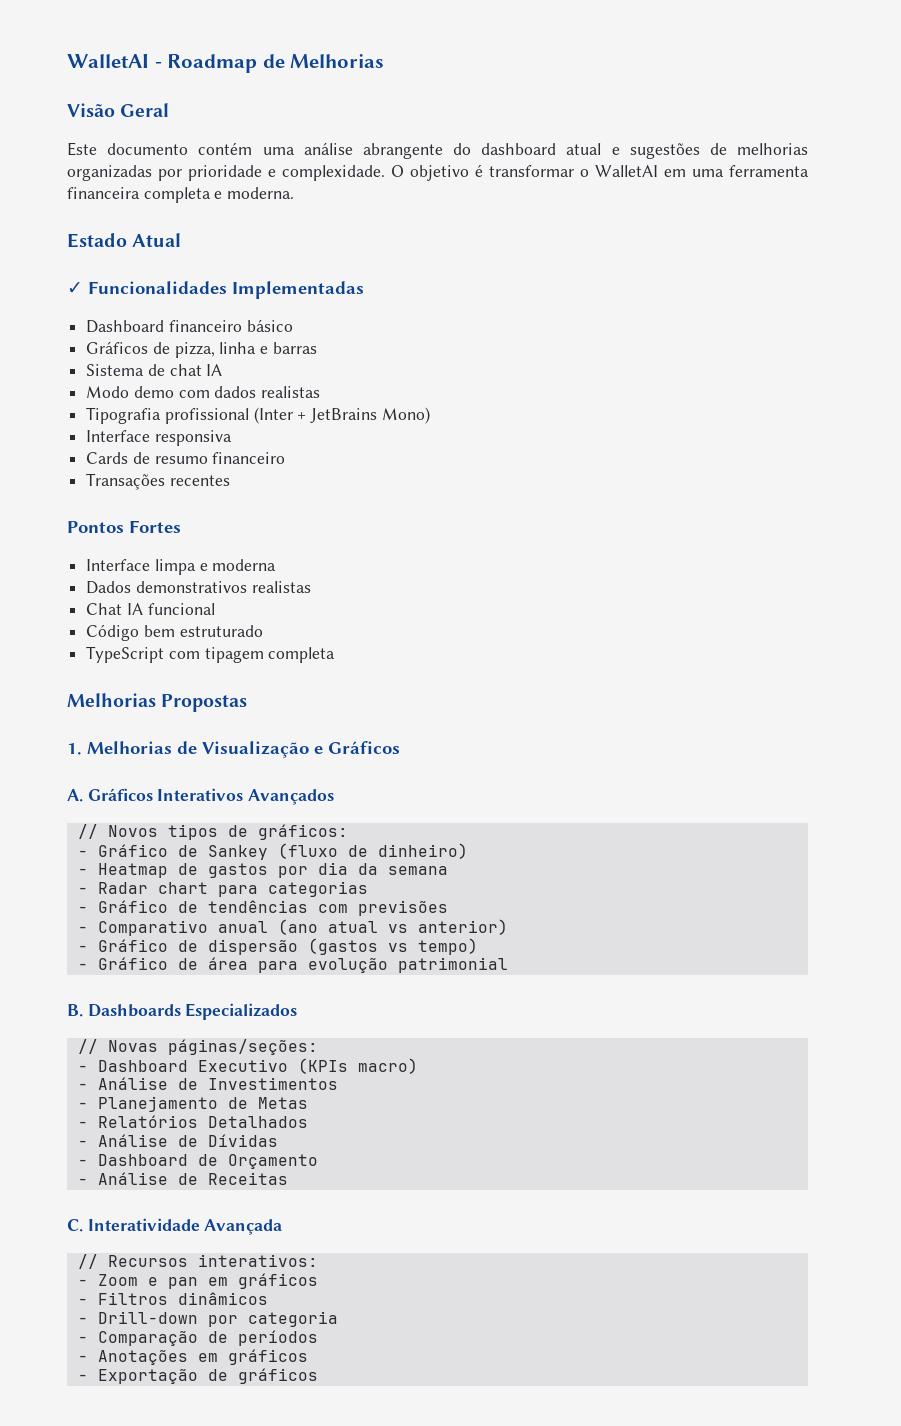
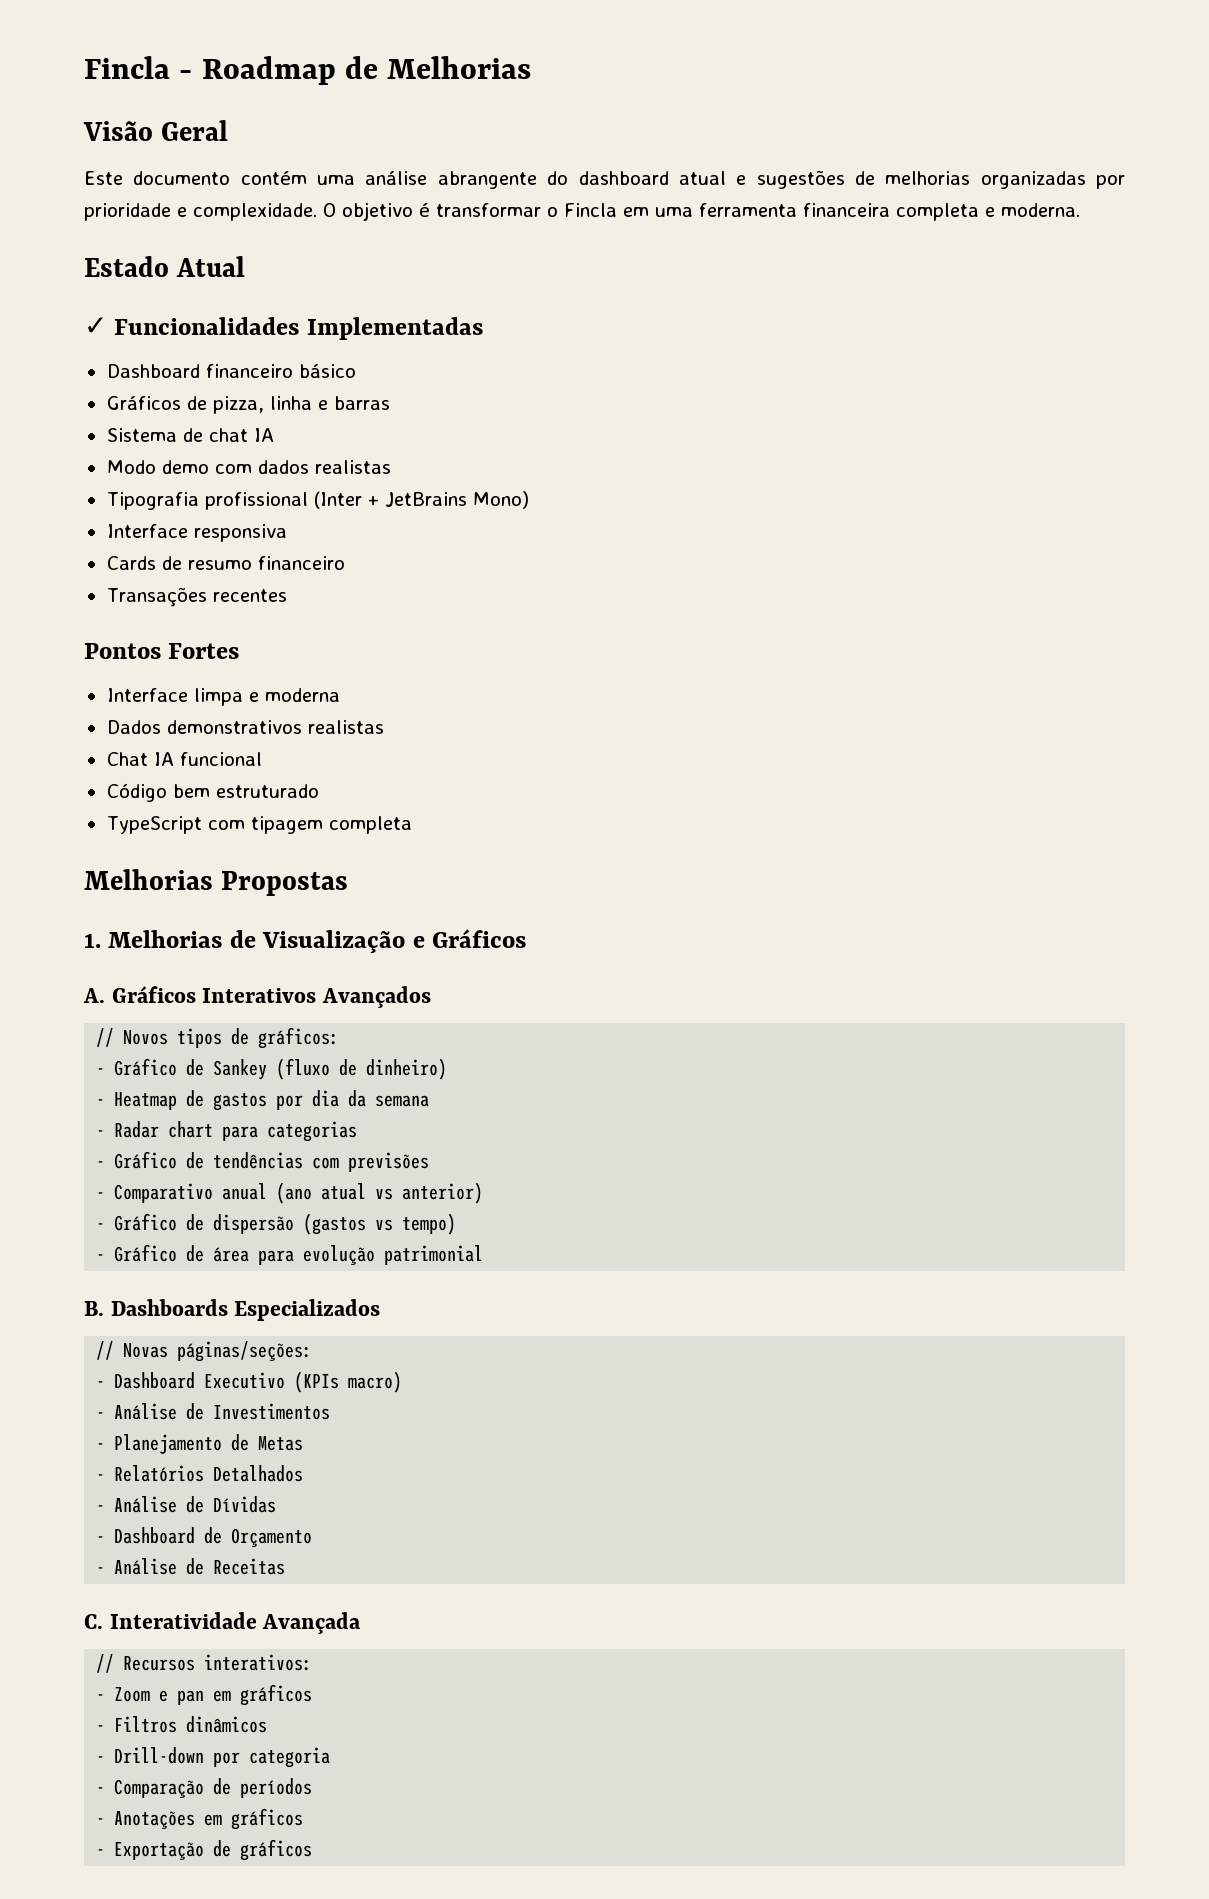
- WalletAI - Roadmap de Melhorias
+ Fincla - Roadmap de Melhorias
- O objetivo é transformar o WalletAI em uma ferramenta financeira completa e moderna.
+ O objetivo é transformar o Fincla em uma ferramenta financeira completa e moderna.

